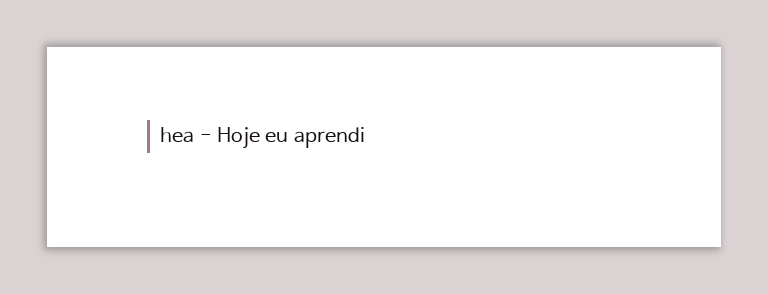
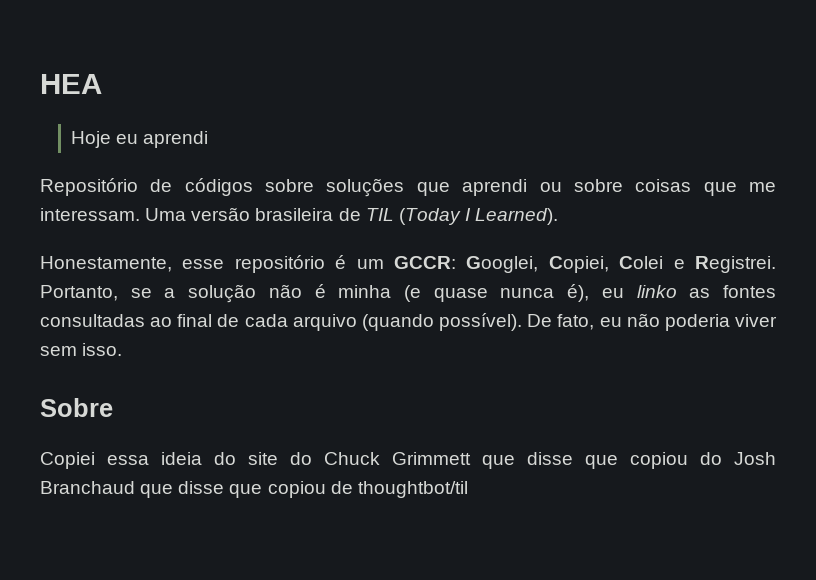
- hea - Hoje eu aprendi
+ HEA
+ Hoje eu aprendi
+ Repositório de códigos sobre soluções que aprendi ou sobre coisas que me interessam. Uma versão brasileira de TIL (Today I Learned).
+ Honestamente, esse repositório é um GCCR: Googlei, Copiei, Colei e Registrei. Portanto, se a solução não é minha (e quase nunca é), eu linko as fontes consultadas ao final de cada arquivo (quando possível). De fato, eu não poderia viver sem isso.
+ Sobre
+ Copiei essa ideia do site do Chuck Grimmett que disse que copiou do Josh Branchaud que disse que copiou de thoughtbot/til

